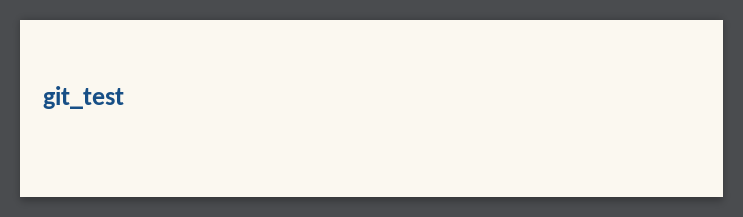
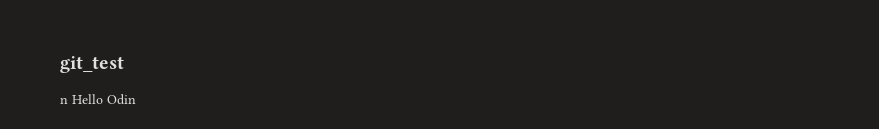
+ n Hello Odin

